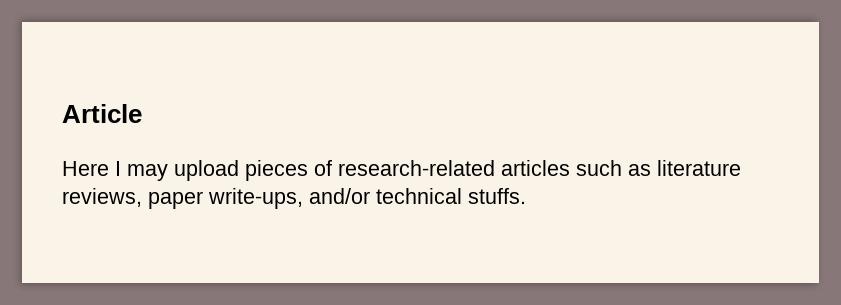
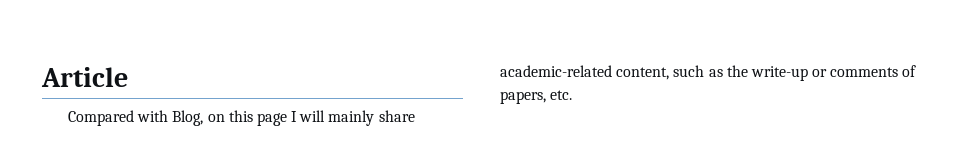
- Here I may upload pieces of research-related articles such as literature reviews, paper write-ups, and/or technical stuffs.
+ Compared with Blog, on this page I will mainly share academic-related content, such as the write-up or comments of papers, etc.

